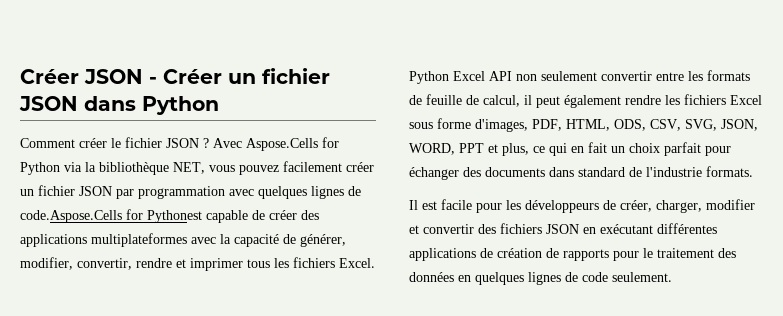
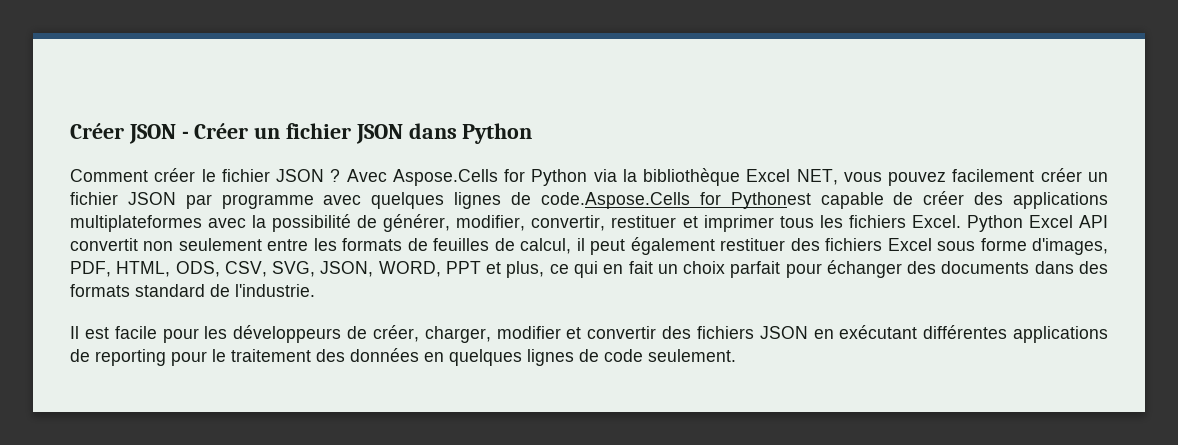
- Avec Aspose.Cells for Python via la bibliothèque NET, vous pouvez facilement créer un fichier JSON par programmation avec quelques lignes de code.Aspose.Cells for Pythonest capable de créer des applications multiplateformes avec la capacité de générer, modifier, convertir, rendre et imprimer tous les fichiers Excel.
+ Avec Aspose.Cells for Python via la bibliothèque Excel NET, vous pouvez facilement créer un fichier JSON par programme avec quelques lignes de code.Aspose.Cells for Pythonest capable de créer des applications multiplateformes avec la possibilité de générer, modifier, convertir, restituer et imprimer tous les fichiers Excel.
- Python Excel API non seulement convertir entre les formats de feuille de calcul, il peut également rendre les fichiers Excel sous forme d'images, PDF, HTML, ODS, CSV, SVG, JSON, WORD, PPT et plus, ce qui en fait un choix parfait pour échanger des documents dans standard de l'industrie formats.
+ Python Excel API convertit non seulement entre les formats de feuilles de calcul, il peut également restituer des fichiers Excel sous forme d'images, PDF, HTML, ODS, CSV, SVG, JSON, WORD, PPT et plus, ce qui en fait un choix parfait pour échanger des documents dans des formats standard de l'industrie.
- Il est facile pour les développeurs de créer, charger, modifier et convertir des fichiers JSON en exécutant différentes applications de création de rapports pour le traitement des données en quelques lignes de code seulement.
+ Il est facile pour les développeurs de créer, charger, modifier et convertir des fichiers JSON en exécutant différentes applications de reporting pour le traitement des données en quelques lignes de code seulement.

